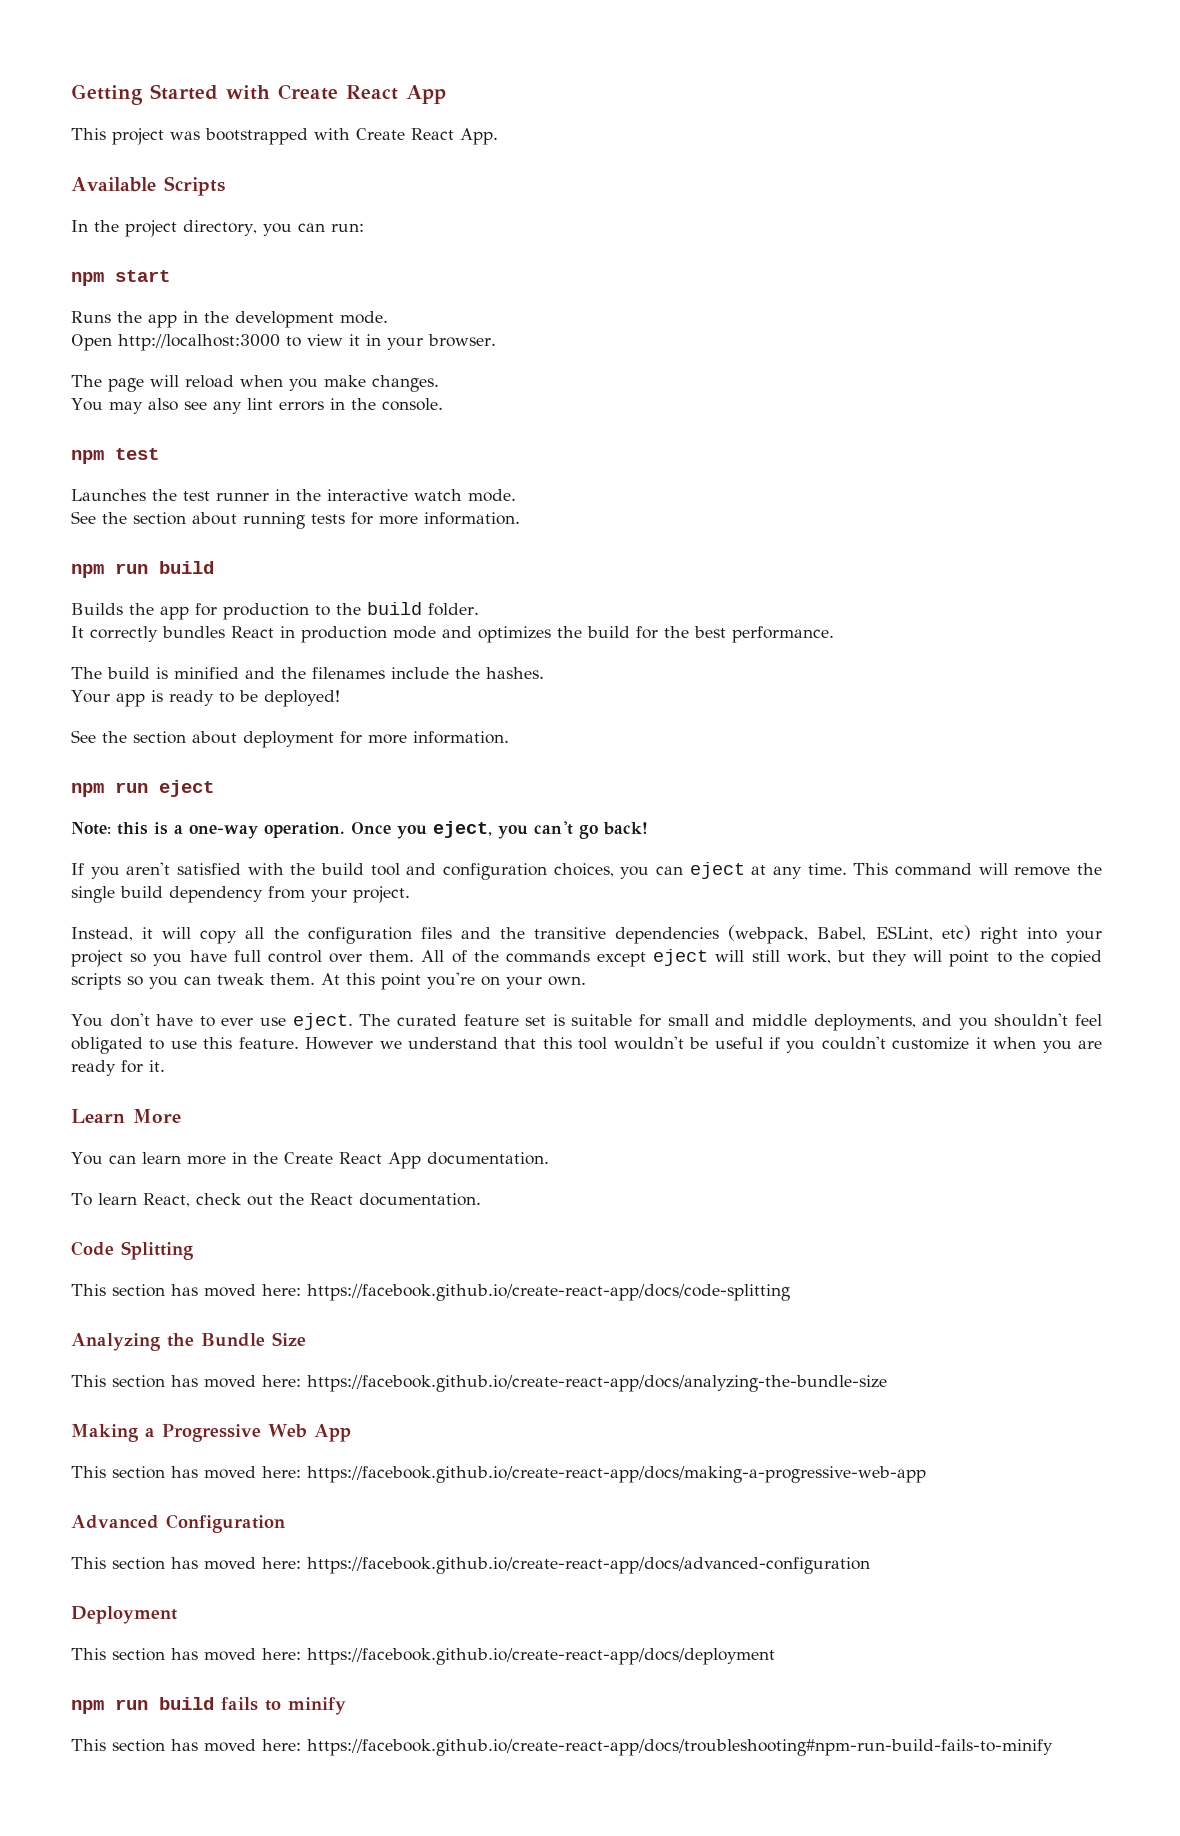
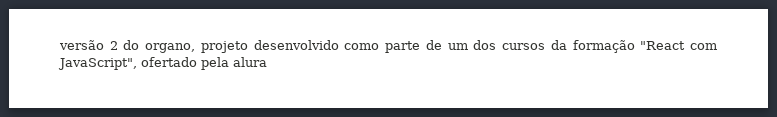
- Getting Started with Create React App
- This project was bootstrapped with Create React App.
- Available Scripts
- In the project directory, you can run:
- npm start
- Runs the app in the development mode.
- Open http://localhost:3000 to view it in your browser.
- The page will reload when you make changes.
- You may also see any lint errors in the console.
- npm test
- Launches the test runner in the interactive watch mode.
- See the section about running tests for more information.
- npm run build
- Builds the app for production to the build folder.
- It correctly bundles React in production mode and optimizes the build for the best performance.
- The build is minified and the filenames include the hashes.
- Your app is ready to be deployed!
- See the section about deployment for more information.
- npm run eject
- Note: this is a one-way operation. Once you eject, you can't go back!
- If you aren't satisfied with the build tool and configuration choices, you can eject at any time. This command will remove the single build dependency from your project.
- Instead, it will copy all the configuration files and the transitive dependencies (webpack, Babel, ESLint, etc) right into your project so you have full control over them. All of the commands except eject will still work, but they will point to the copied scripts so you can tweak them. At this point you're on your own.
- You don't have to ever use eject. The curated feature set is suitable for small and middle deployments, and you shouldn't feel obligated to use this feature. However we understand that this tool wouldn't be useful if you couldn't customize it when you are ready for it.
- Learn More
- You can learn more in the Create React App documentation.
- To learn React, check out the React documentation.
- Code Splitting
- This section has moved here: https://facebook.github.io/create-react-app/docs/code-splitting
- Analyzing the Bundle Size
- This section has moved here: https://facebook.github.io/create-react-app/docs/analyzing-the-bundle-size
- Making a Progressive Web App
- This section has moved here: https://facebook.github.io/create-react-app/docs/making-a-progressive-web-app
- Advanced Configuration
- This section has moved here: https://facebook.github.io/create-react-app/docs/advanced-configuration
- Deployment
- This section has moved here: https://facebook.github.io/create-react-app/docs/deployment
- npm run build fails to minify
- This section has moved here: https://facebook.github.io/create-react-app/docs/troubleshooting#npm-run-build-fails-to-minify
+ versão 2 do organo, projeto desenvolvido como parte de um dos cursos da formação "React com JavaScript", ofertado pela alura

